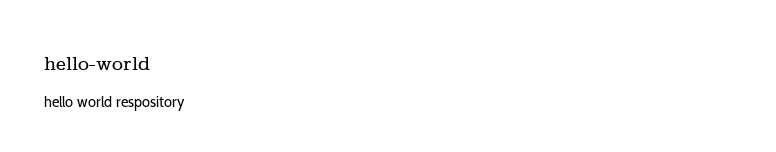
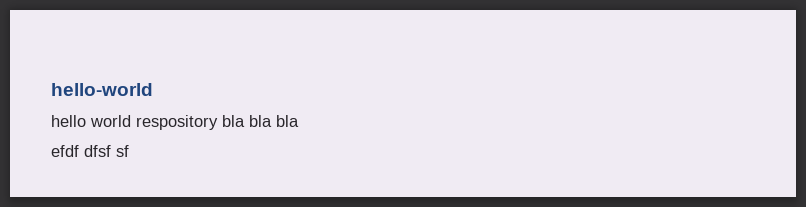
- hello world respository
+ hello world respository bla bla bla
+ efdf dfsf sf

